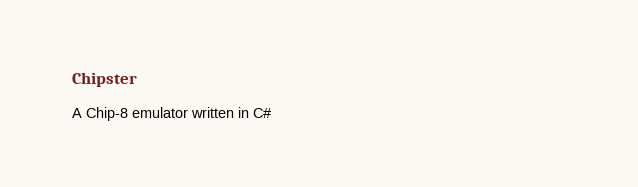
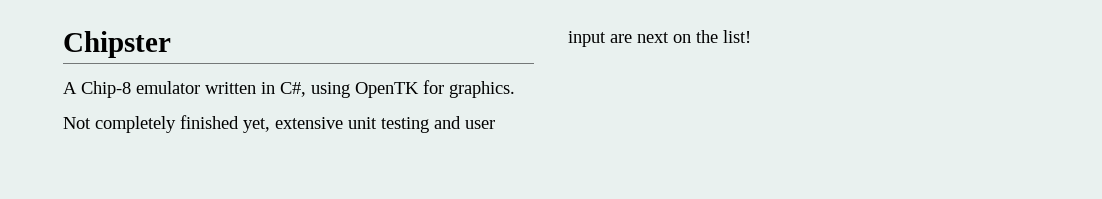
- A Chip-8 emulator written in C#
+ A Chip-8 emulator written in C#, using OpenTK for graphics.
+ Not completely finished yet, extensive unit testing and user input are next on the list!

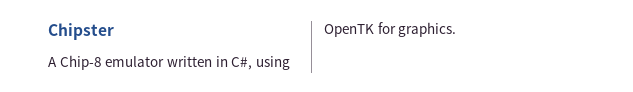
- Not completely finished yet, extensive unit testing and user input are next on the list!

